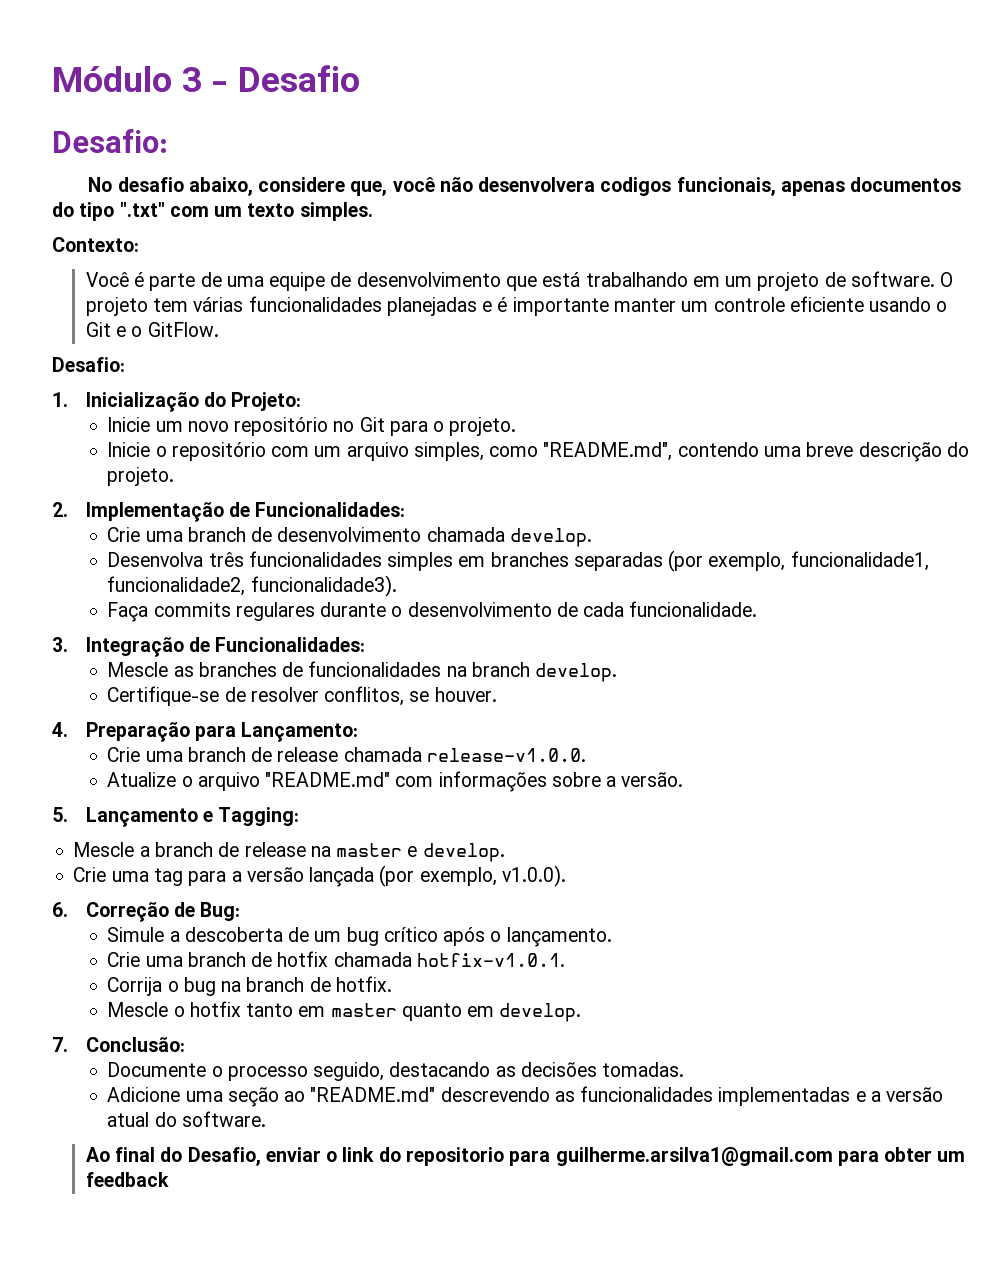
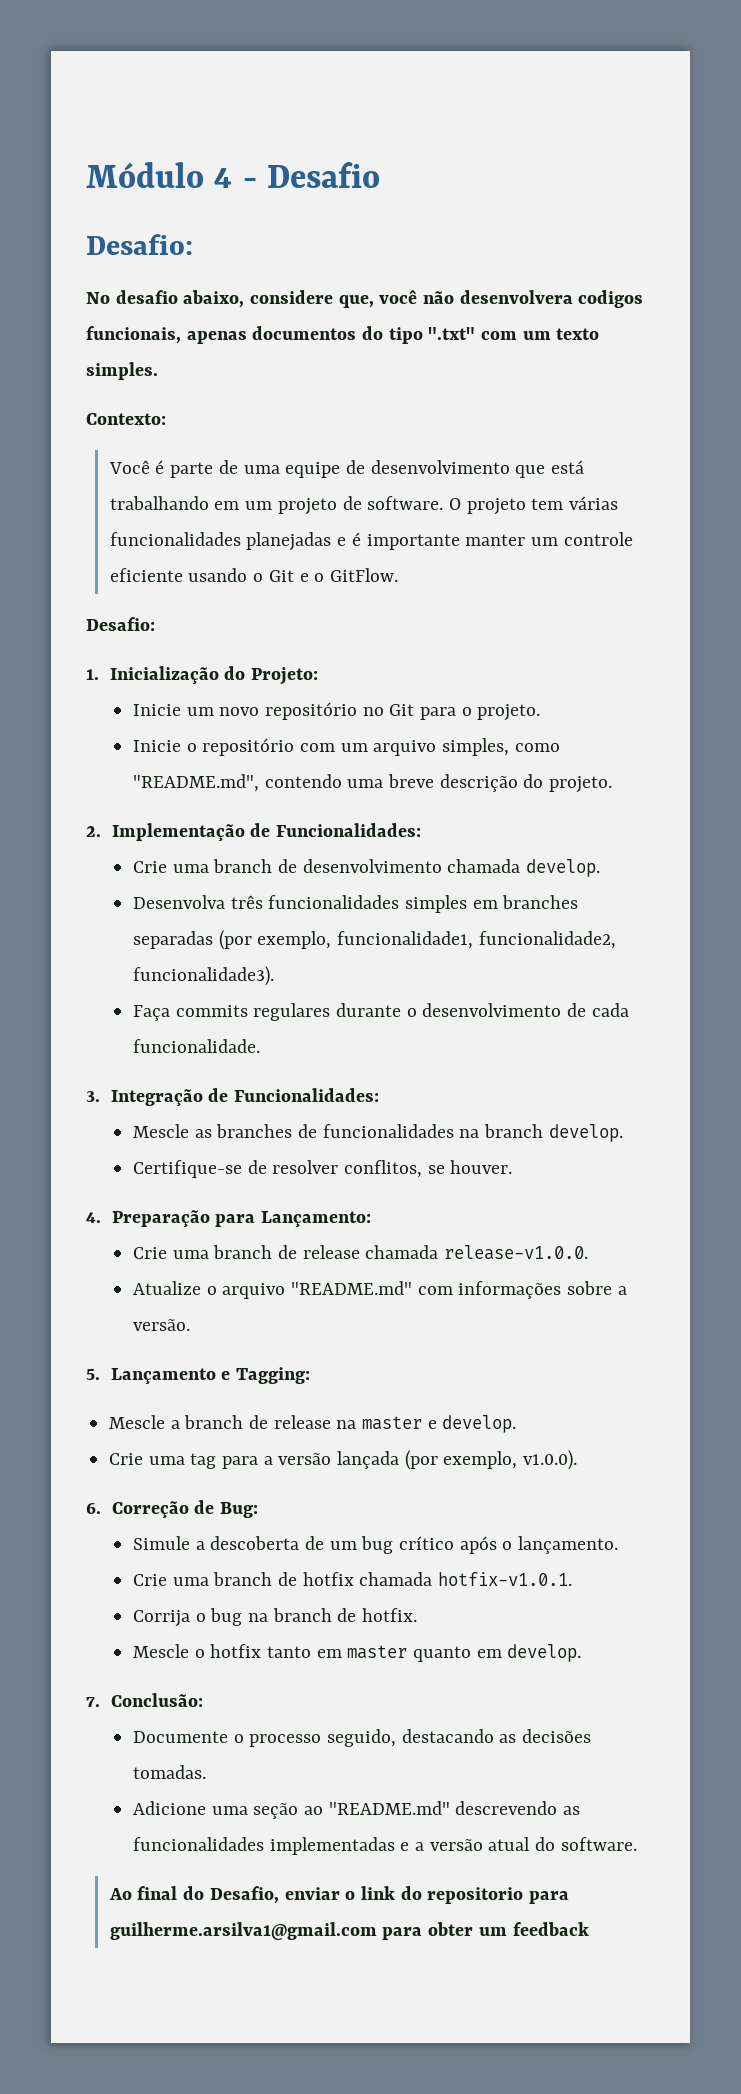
- Módulo 3 - Desafio
+ Módulo 4 - Desafio

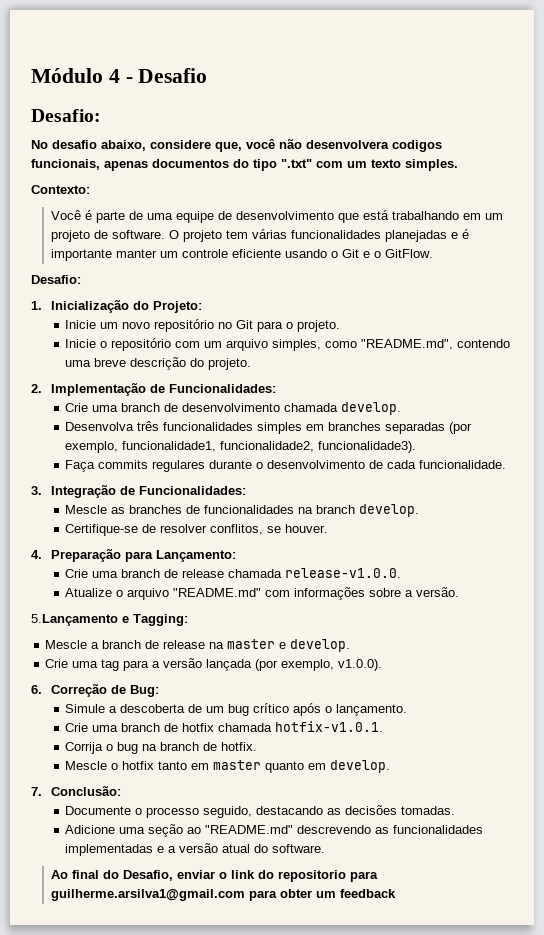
- 5. Lançamento e Tagging:
+ 5.Lançamento e Tagging:

